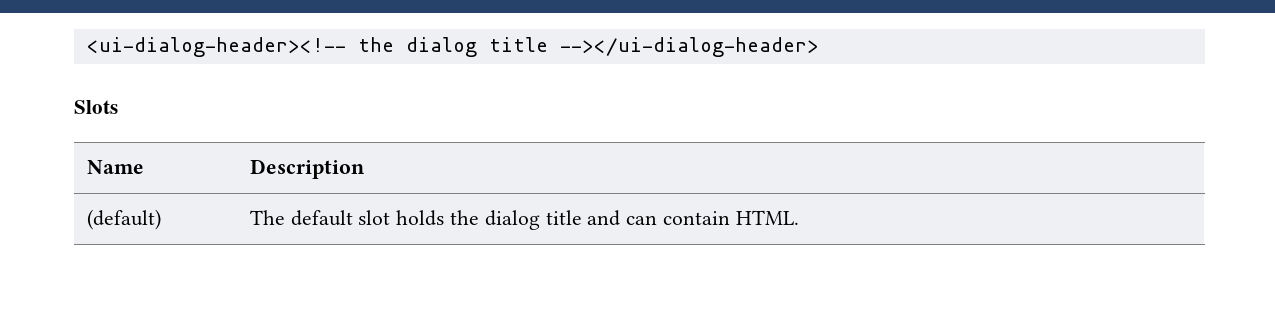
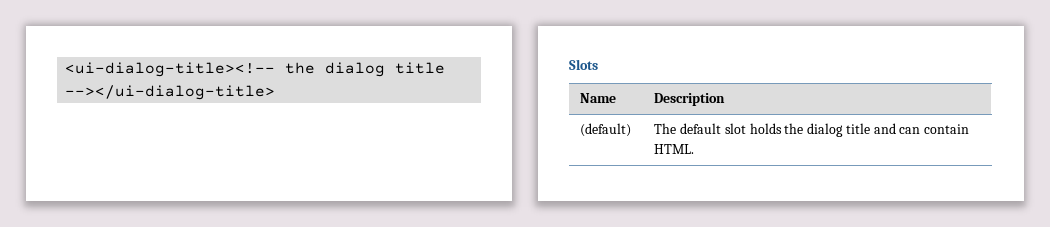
- <ui-dialog-header><!-- the dialog title --></ui-dialog-header>
+ <ui-dialog-title><!-- the dialog title --></ui-dialog-title>

